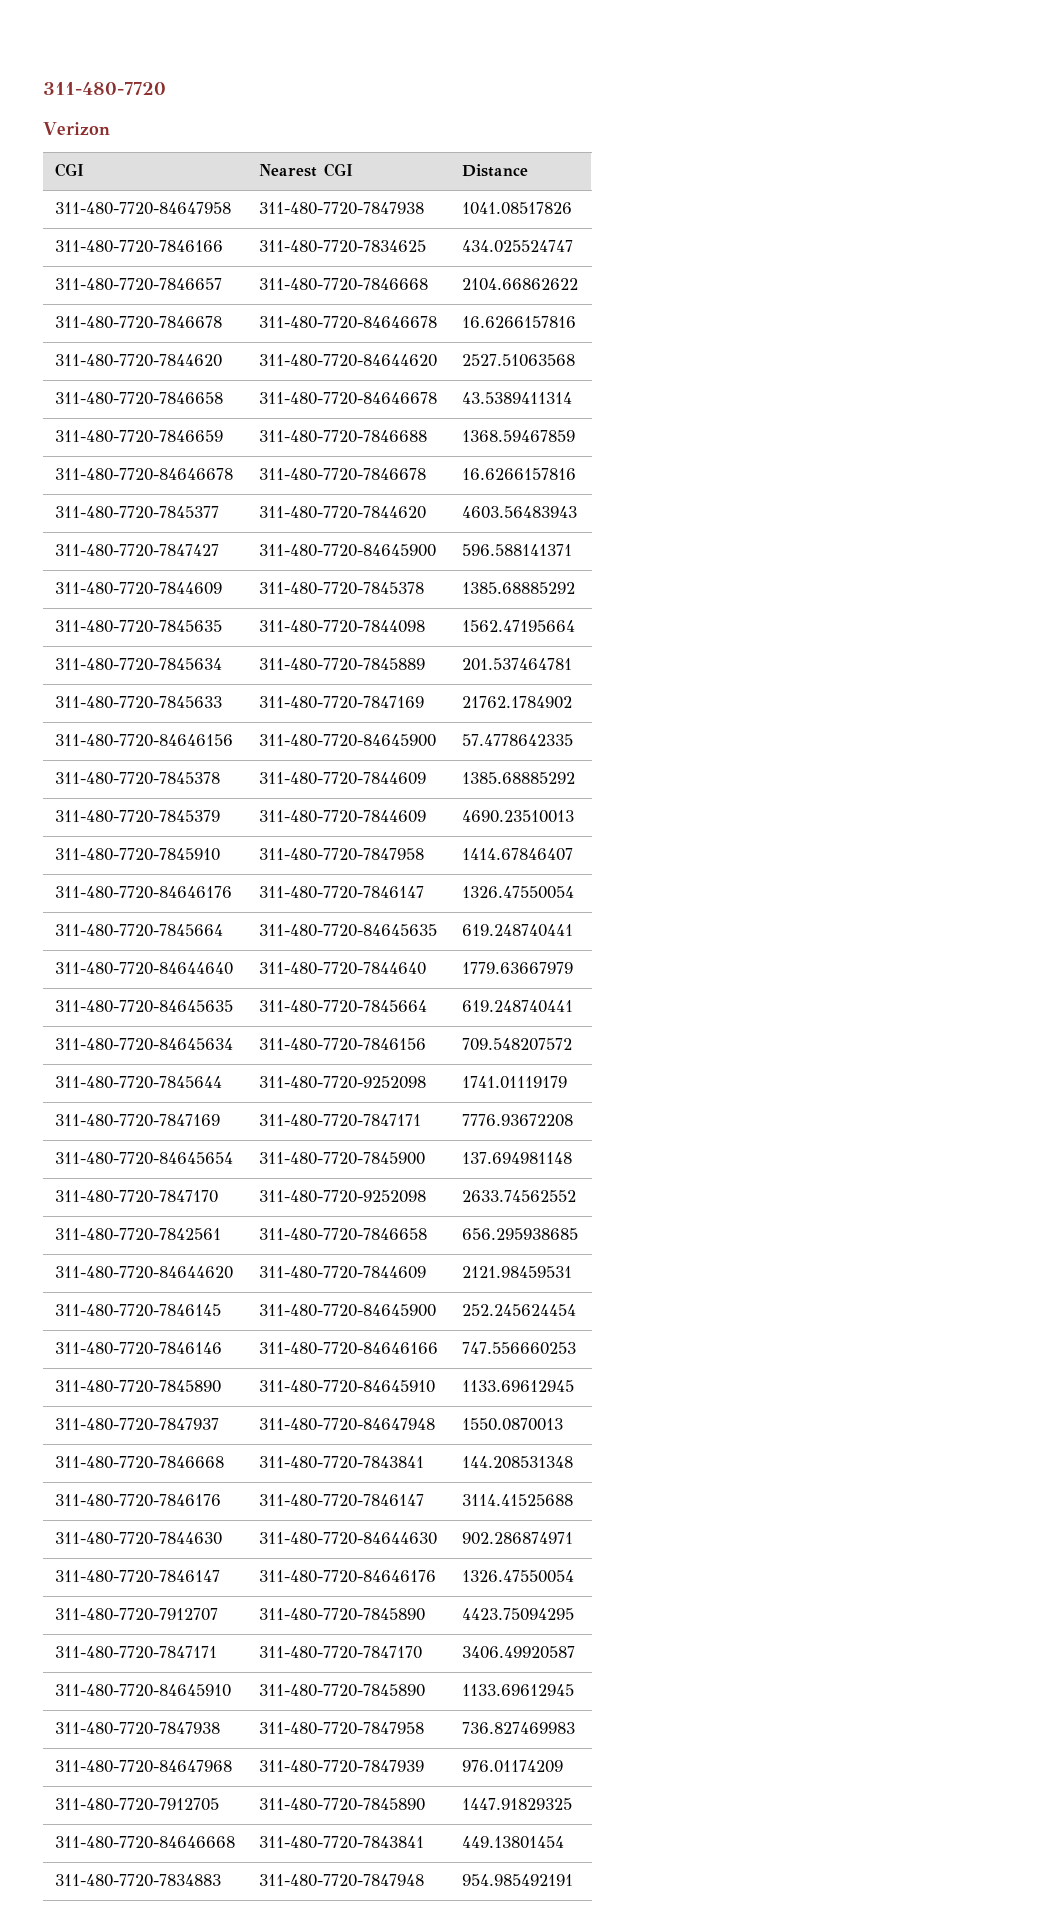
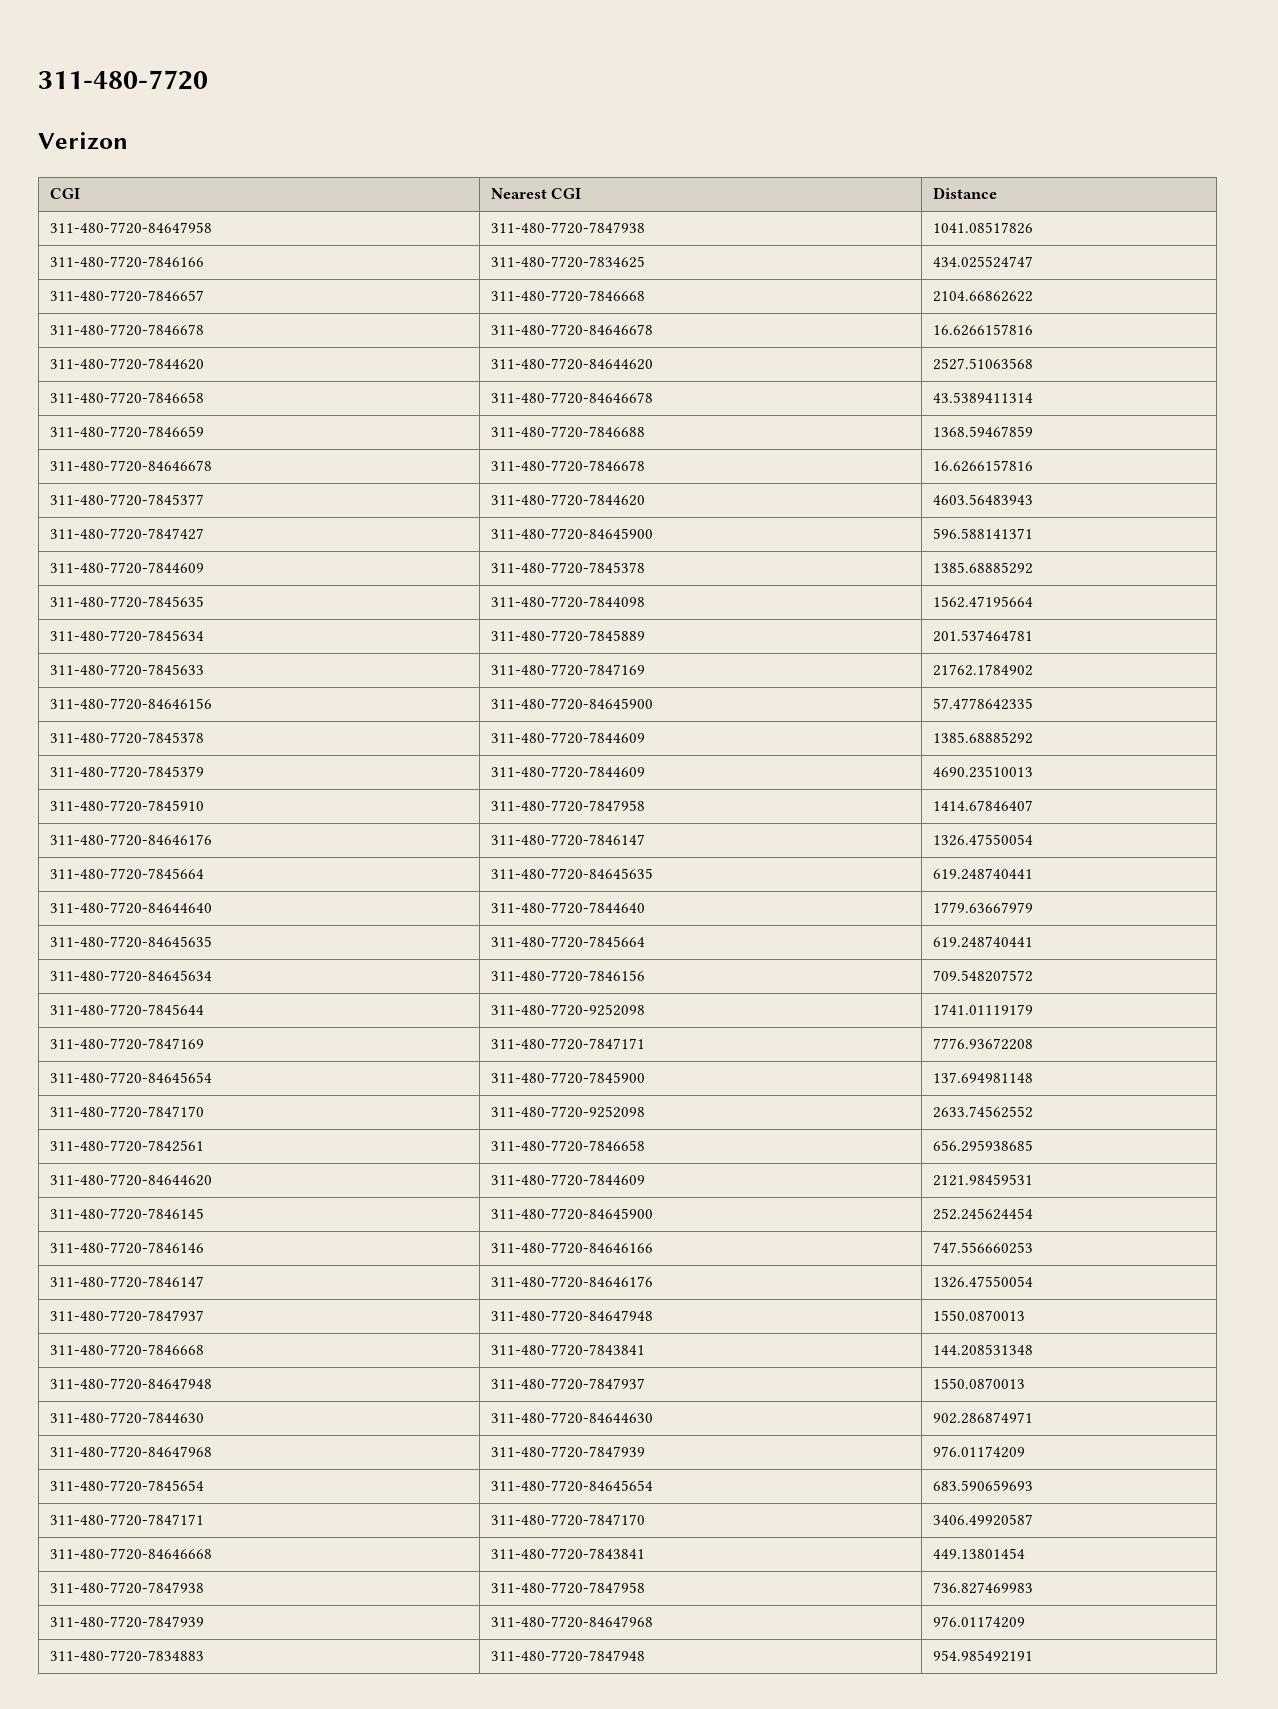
- 311-480-7720-7845890 | 311-480-7720-84645910 | 1133.69612945
+ 311-480-7720-7846147 | 311-480-7720-84646176 | 1326.47550054
- 311-480-7720-7846176 | 311-480-7720-7846147 | 3114.41525688
+ 311-480-7720-84647948 | 311-480-7720-7847937 | 1550.0870013
- 311-480-7720-7846147 | 311-480-7720-84646176 | 1326.47550054
- 311-480-7720-7912707 | 311-480-7720-7845890 | 4423.75094295
+ 311-480-7720-84647968 | 311-480-7720-7847939 | 976.01174209
+ 311-480-7720-7845654 | 311-480-7720-84645654 | 683.590659693
- 311-480-7720-84645910 | 311-480-7720-7845890 | 1133.69612945
+ 311-480-7720-84646668 | 311-480-7720-7843841 | 449.13801454
- 311-480-7720-84647968 | 311-480-7720-7847939 | 976.01174209
- 311-480-7720-7912705 | 311-480-7720-7845890 | 1447.91829325
- 311-480-7720-84646668 | 311-480-7720-7843841 | 449.13801454
+ 311-480-7720-7847939 | 311-480-7720-84647968 | 976.01174209

